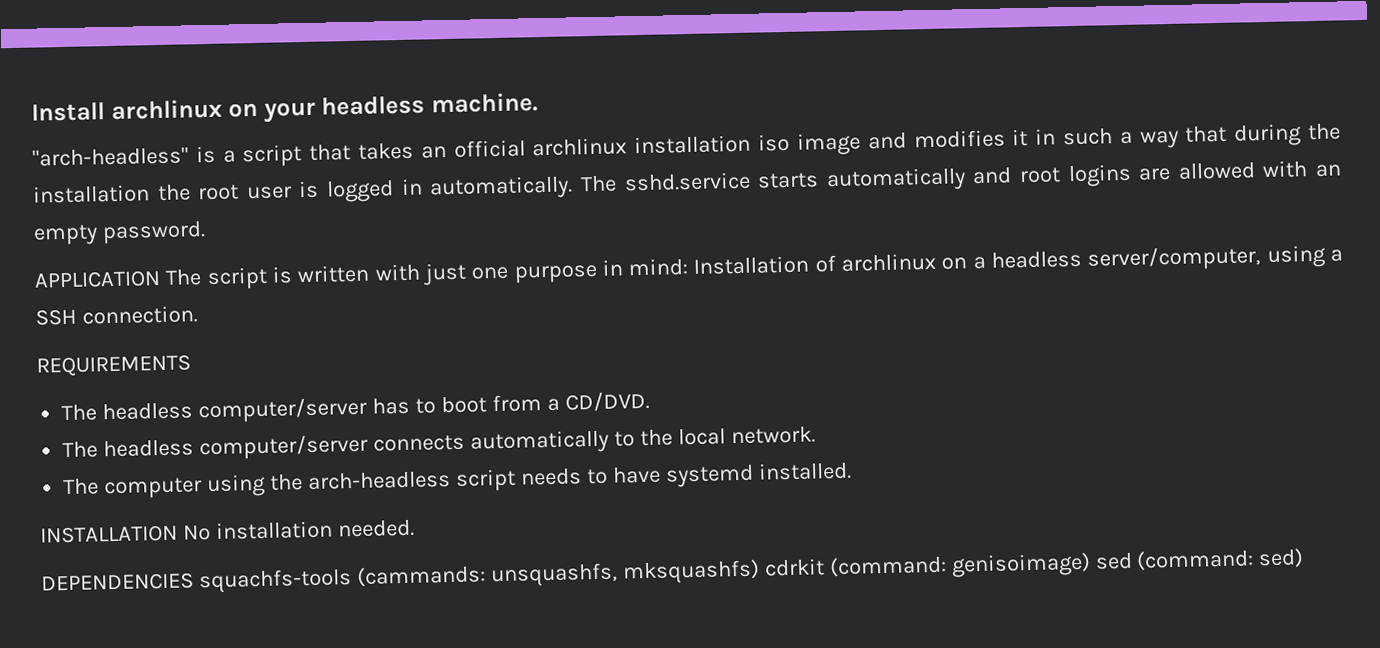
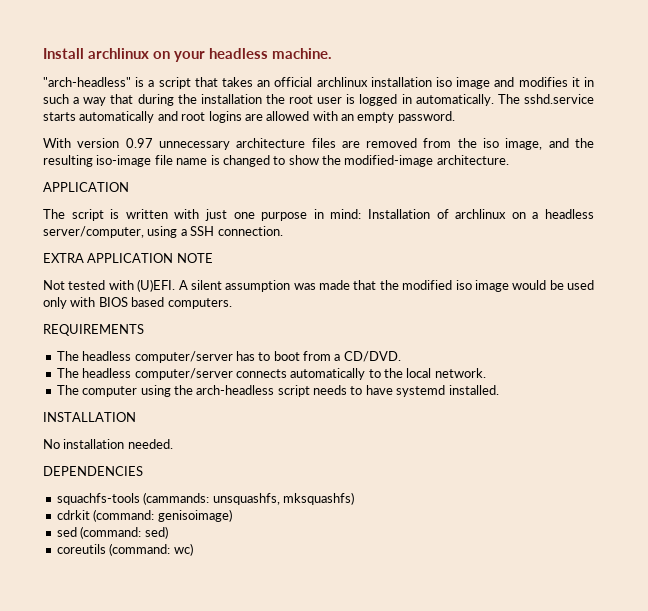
- APPLICATION The script is written with just one purpose in mind: Installation of archlinux on a headless server/computer, using a SSH connection.
+ With version 0.97 unnecessary architecture files are removed from the iso image, and the resulting iso-image file name is changed to show the modified-image architecture.
+ APPLICATION
+ The script is written with just one purpose in mind: Installation of archlinux on a headless server/computer, using a SSH connection.
+ EXTRA APPLICATION NOTE
+ Not tested with (U)EFI. A silent assumption was made that the modified iso image would be used only with BIOS based computers.
- INSTALLATION No installation needed.
+ INSTALLATION
+ No installation needed.
- DEPENDENCIES squachfs-tools (cammands: unsquashfs, mksquashfs) cdrkit (command: genisoimage) sed (command: sed)
+ DEPENDENCIES
+ squachfs-tools (cammands: unsquashfs, mksquashfs)
+ cdrkit (command: genisoimage)
+ sed (command: sed)
+ coreutils (command: wc)

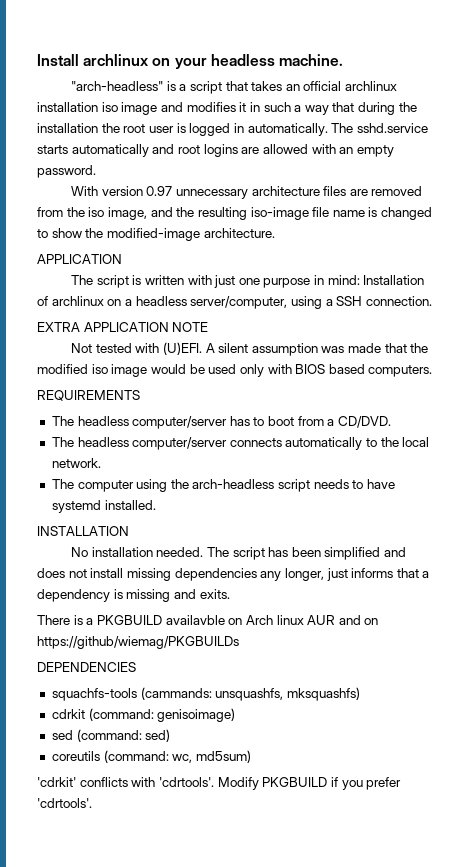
+ The script has been simplified and does not install missing dependencies any longer, just informs that a dependency is missing and exits.
+ There is a PKGBUILD availavble on Arch linux AUR and on https://github/wiemag/PKGBUILDs
- coreutils (command: wc)
+ coreutils (command: wc, md5sum)
+ 'cdrkit' conflicts with 'cdrtools'. Modify PKGBUILD if you prefer 'cdrtools'.

